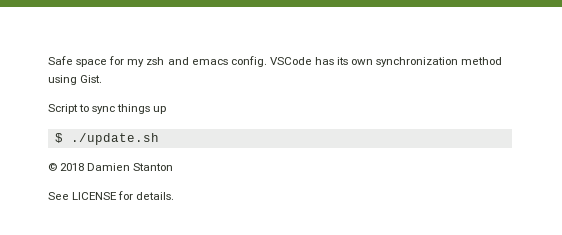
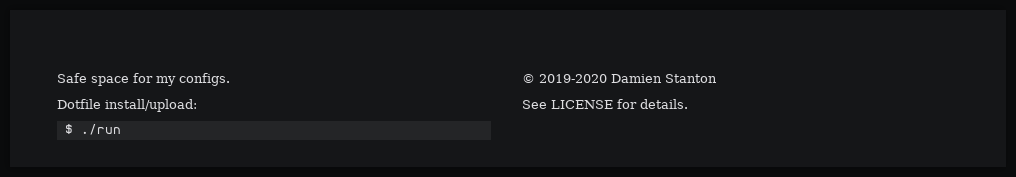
- Safe space for my zsh and emacs config. VSCode has its own synchronization method using Gist.
- Script to sync things up
+ Safe space for my configs.
+ Dotfile install/upload:
- $ ./update.sh
+ $ ./run
- © 2018 Damien Stanton
+ © 2019-2020 Damien Stanton

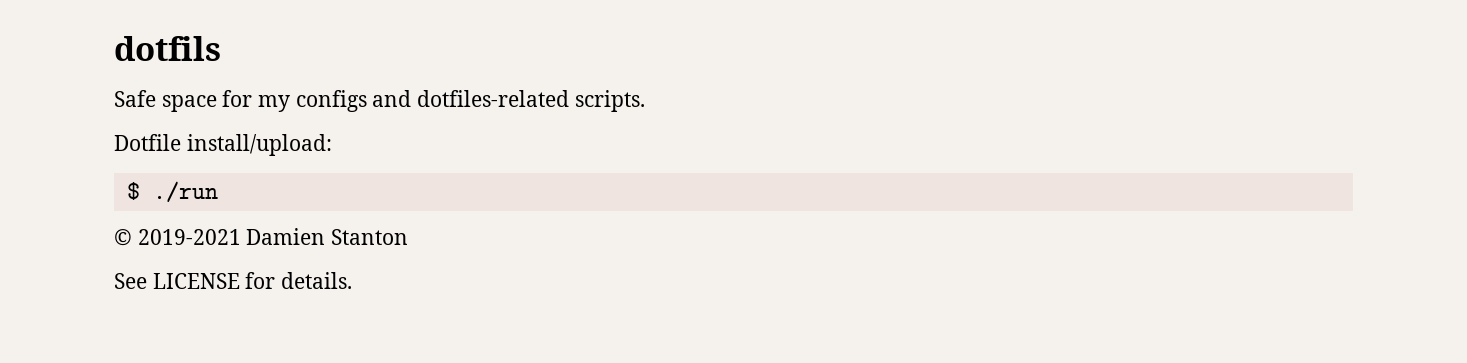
+ dotfils
- Safe space for my configs.
+ Safe space for my configs and dotfiles-related scripts.
- © 2019-2020 Damien Stanton
+ © 2019-2021 Damien Stanton

